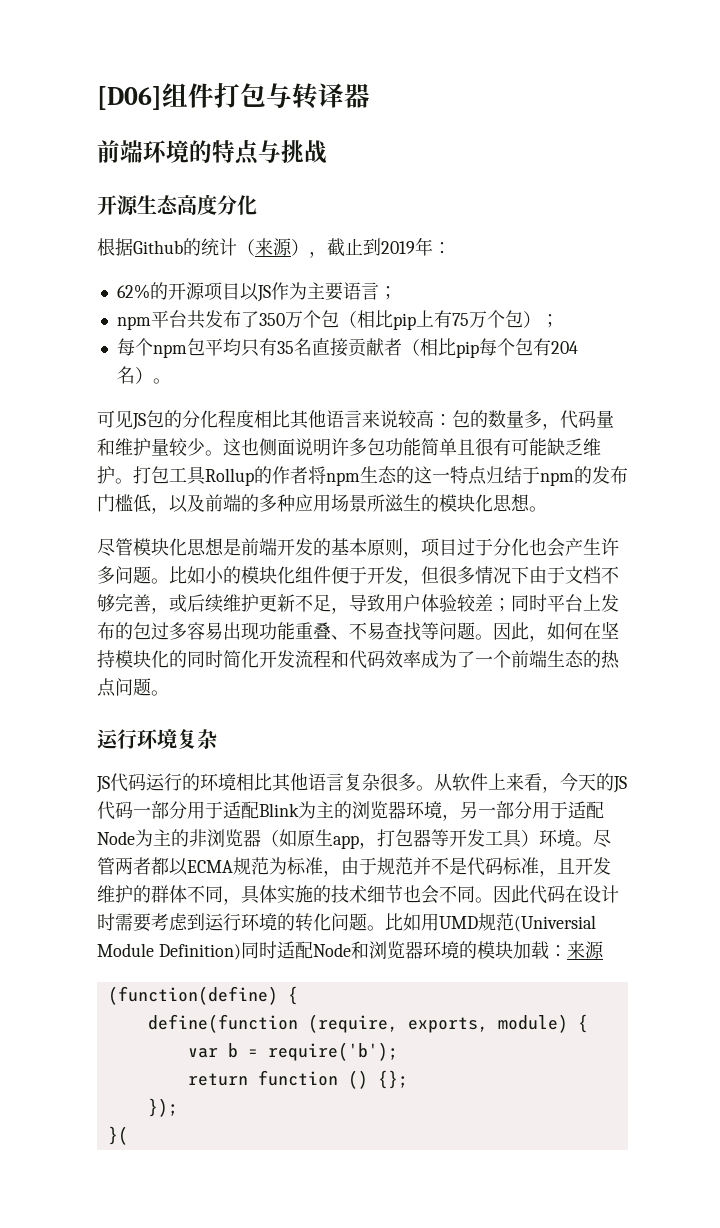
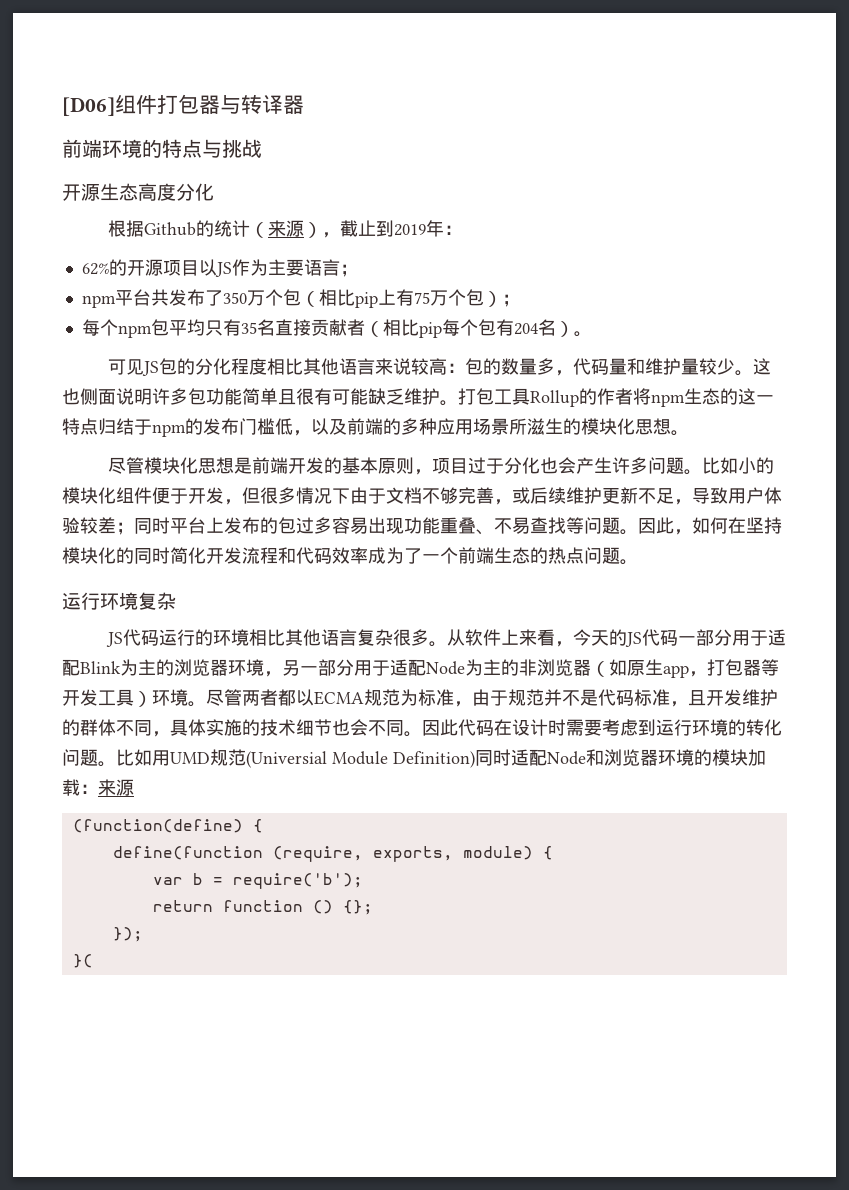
- [D06]组件打包与转译器
+ [D06]组件打包器与转译器

